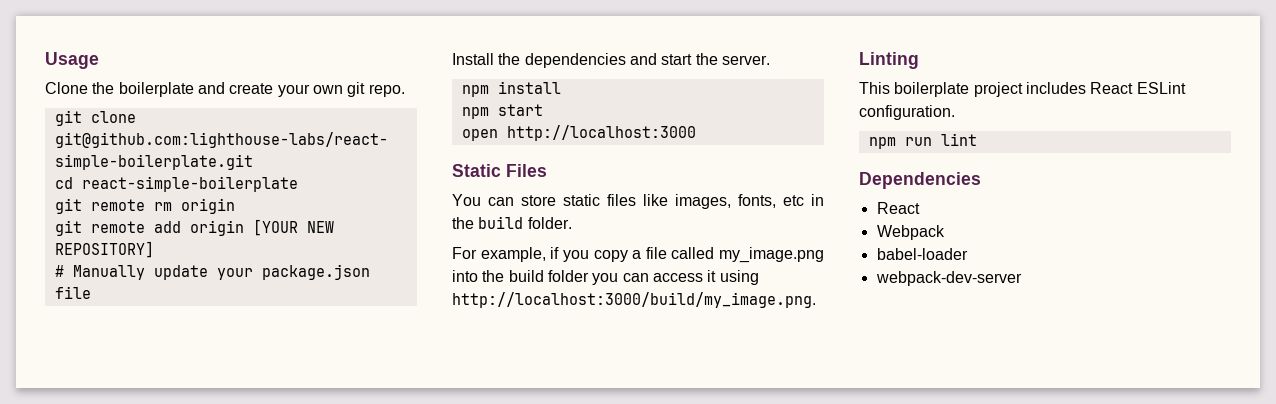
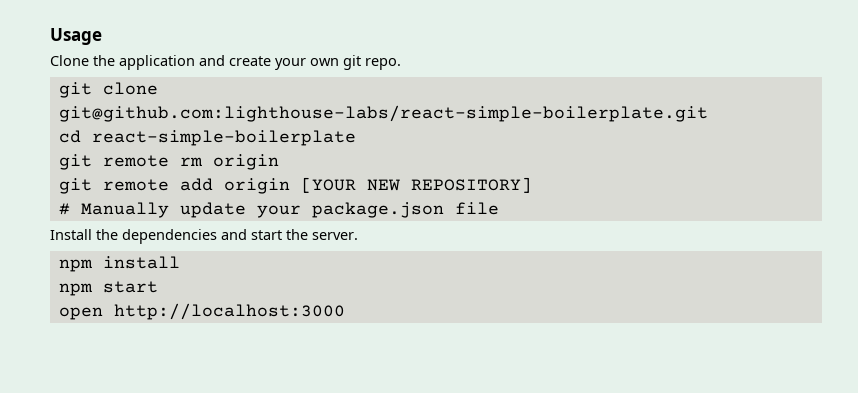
- Clone the boilerplate and create your own git repo.
+ Clone the application and create your own git repo.
- Static Files
- You can store static files like images, fonts, etc in the build folder.
- For example, if you copy a file called my_image.png into the build folder you can access it using http://localhost:3000/build/my_image.png.
- Linting
- This boilerplate project includes React ESLint configuration.
- npm run lint
- Dependencies
- React
- Webpack
- babel-loader
- webpack-dev-server

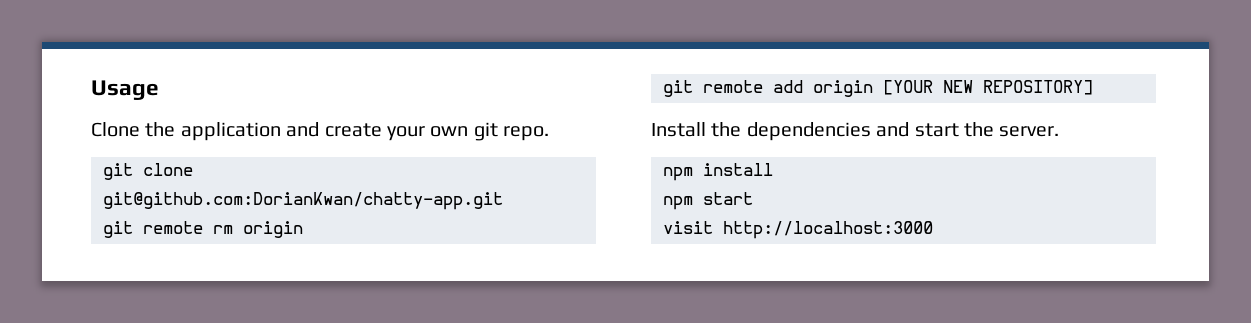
- git clone git@github.com:lighthouse-labs/react-simple-boilerplate.git
- cd react-simple-boilerplate
+ git clone git@github.com:DorianKwan/chatty-app.git
- # Manually update your package.json file
- open http://localhost:3000
+ visit http://localhost:3000

